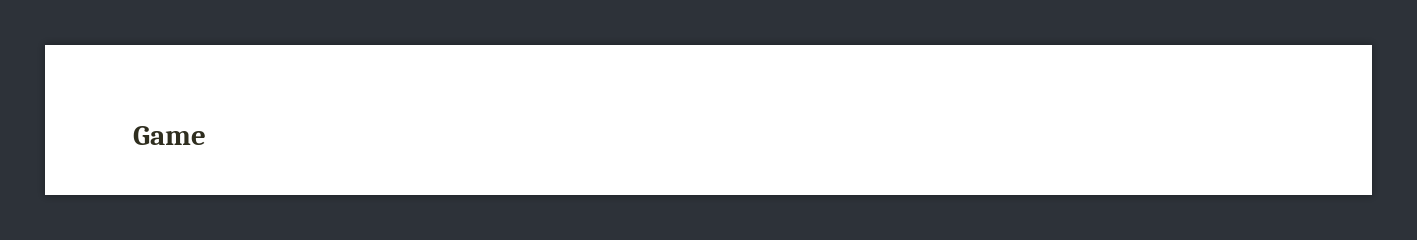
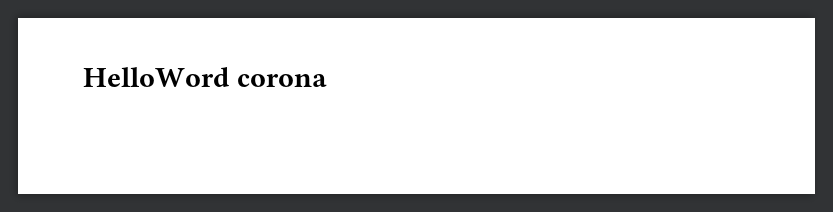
- Game
+ HelloWord corona

